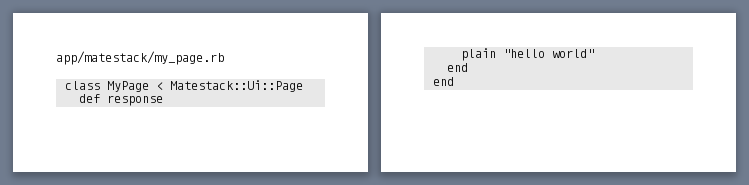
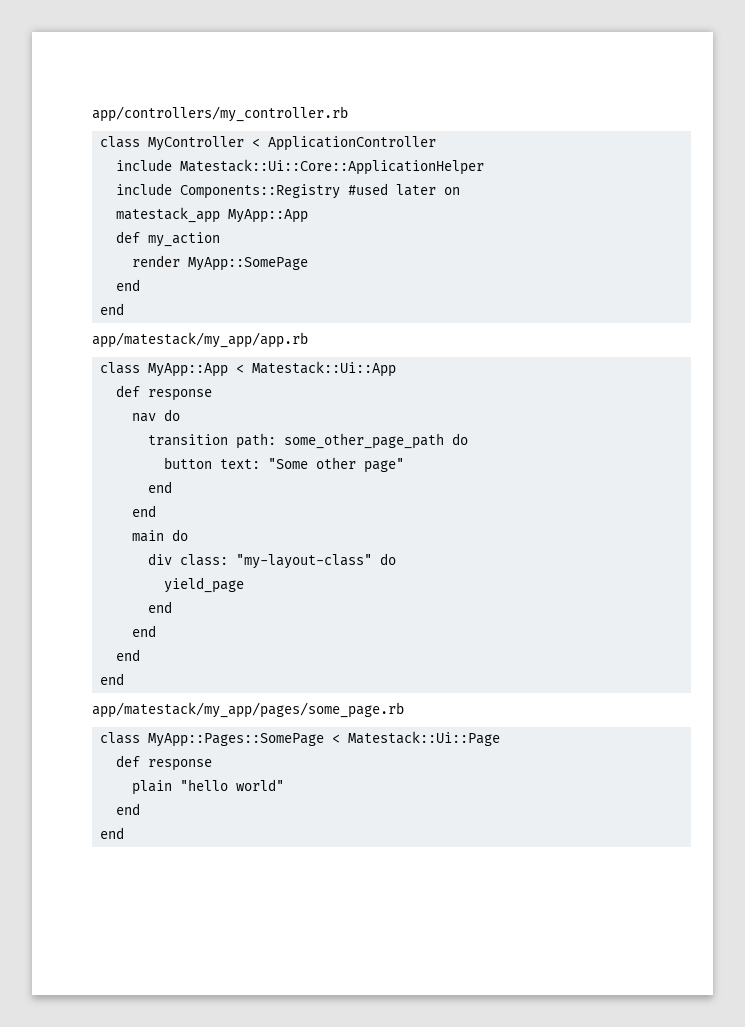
- app/matestack/my_page.rb
- class MyPage < Matestack::Ui::Page
+ app/controllers/my_controller.rb
+ class MyController < ApplicationController
+ include Matestack::Ui::Core::ApplicationHelper
+ include Components::Registry #used later on
+ matestack_app MyApp::App
+ def my_action
+ render MyApp::SomePage
+ end
+ end
+ app/matestack/my_app/app.rb
+ class MyApp::App < Matestack::Ui::App
+ def response
+ nav do
+ transition path: some_other_page_path do
+ button text: "Some other page"
+ end
+ end
+ main do
+ div class: "my-layout-class" do
+ yield_page
+ end
+ end
+ end
+ end
+ app/matestack/my_app/pages/some_page.rb
+ class MyApp::Pages::SomePage < Matestack::Ui::Page

